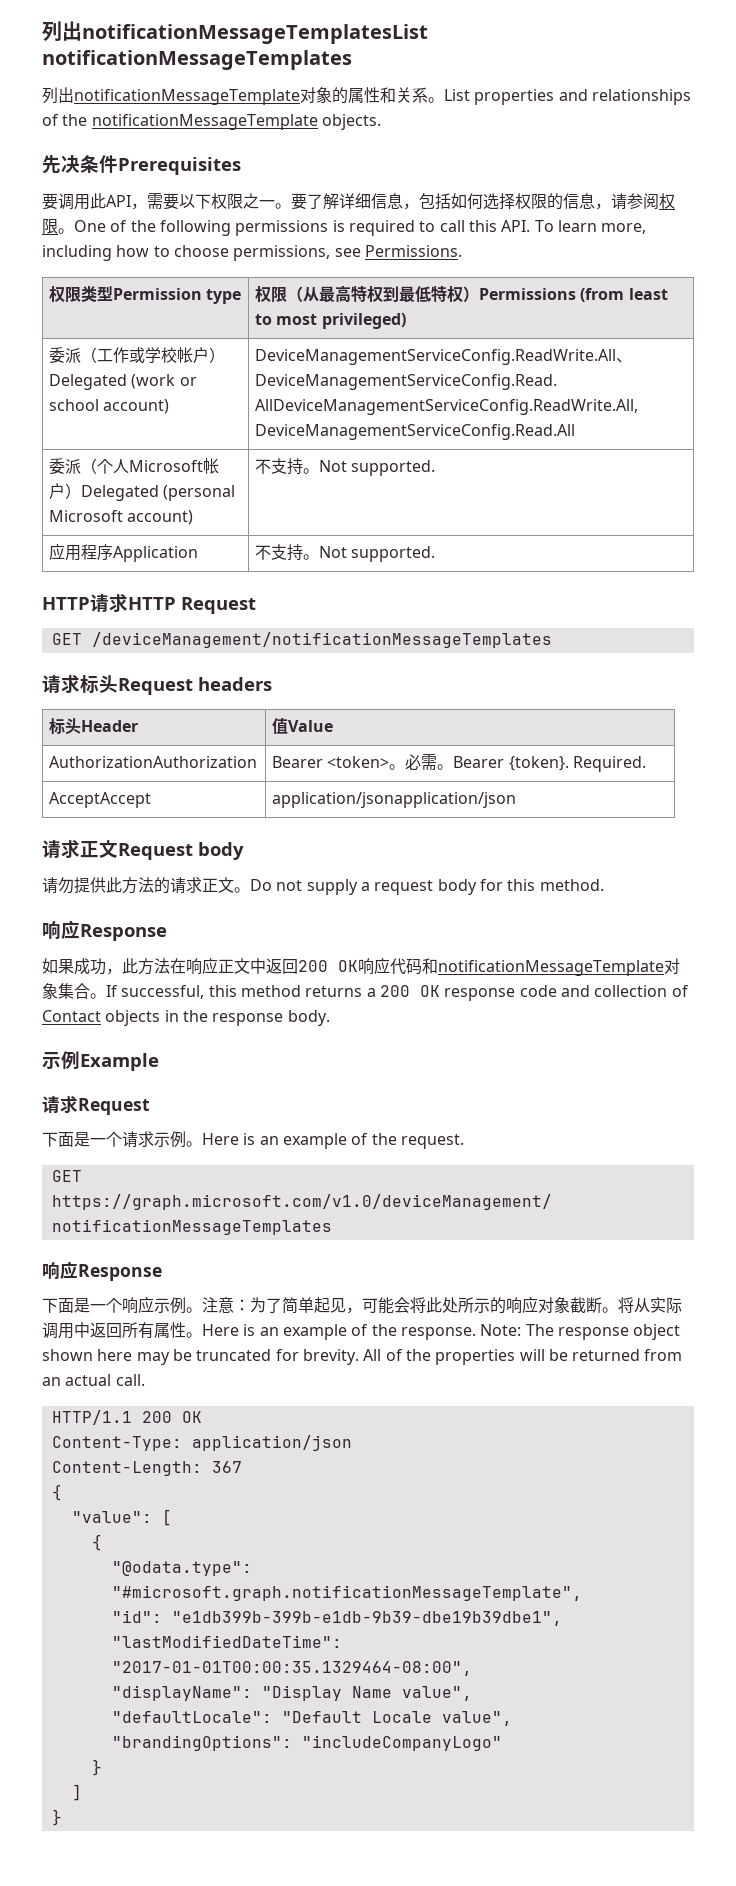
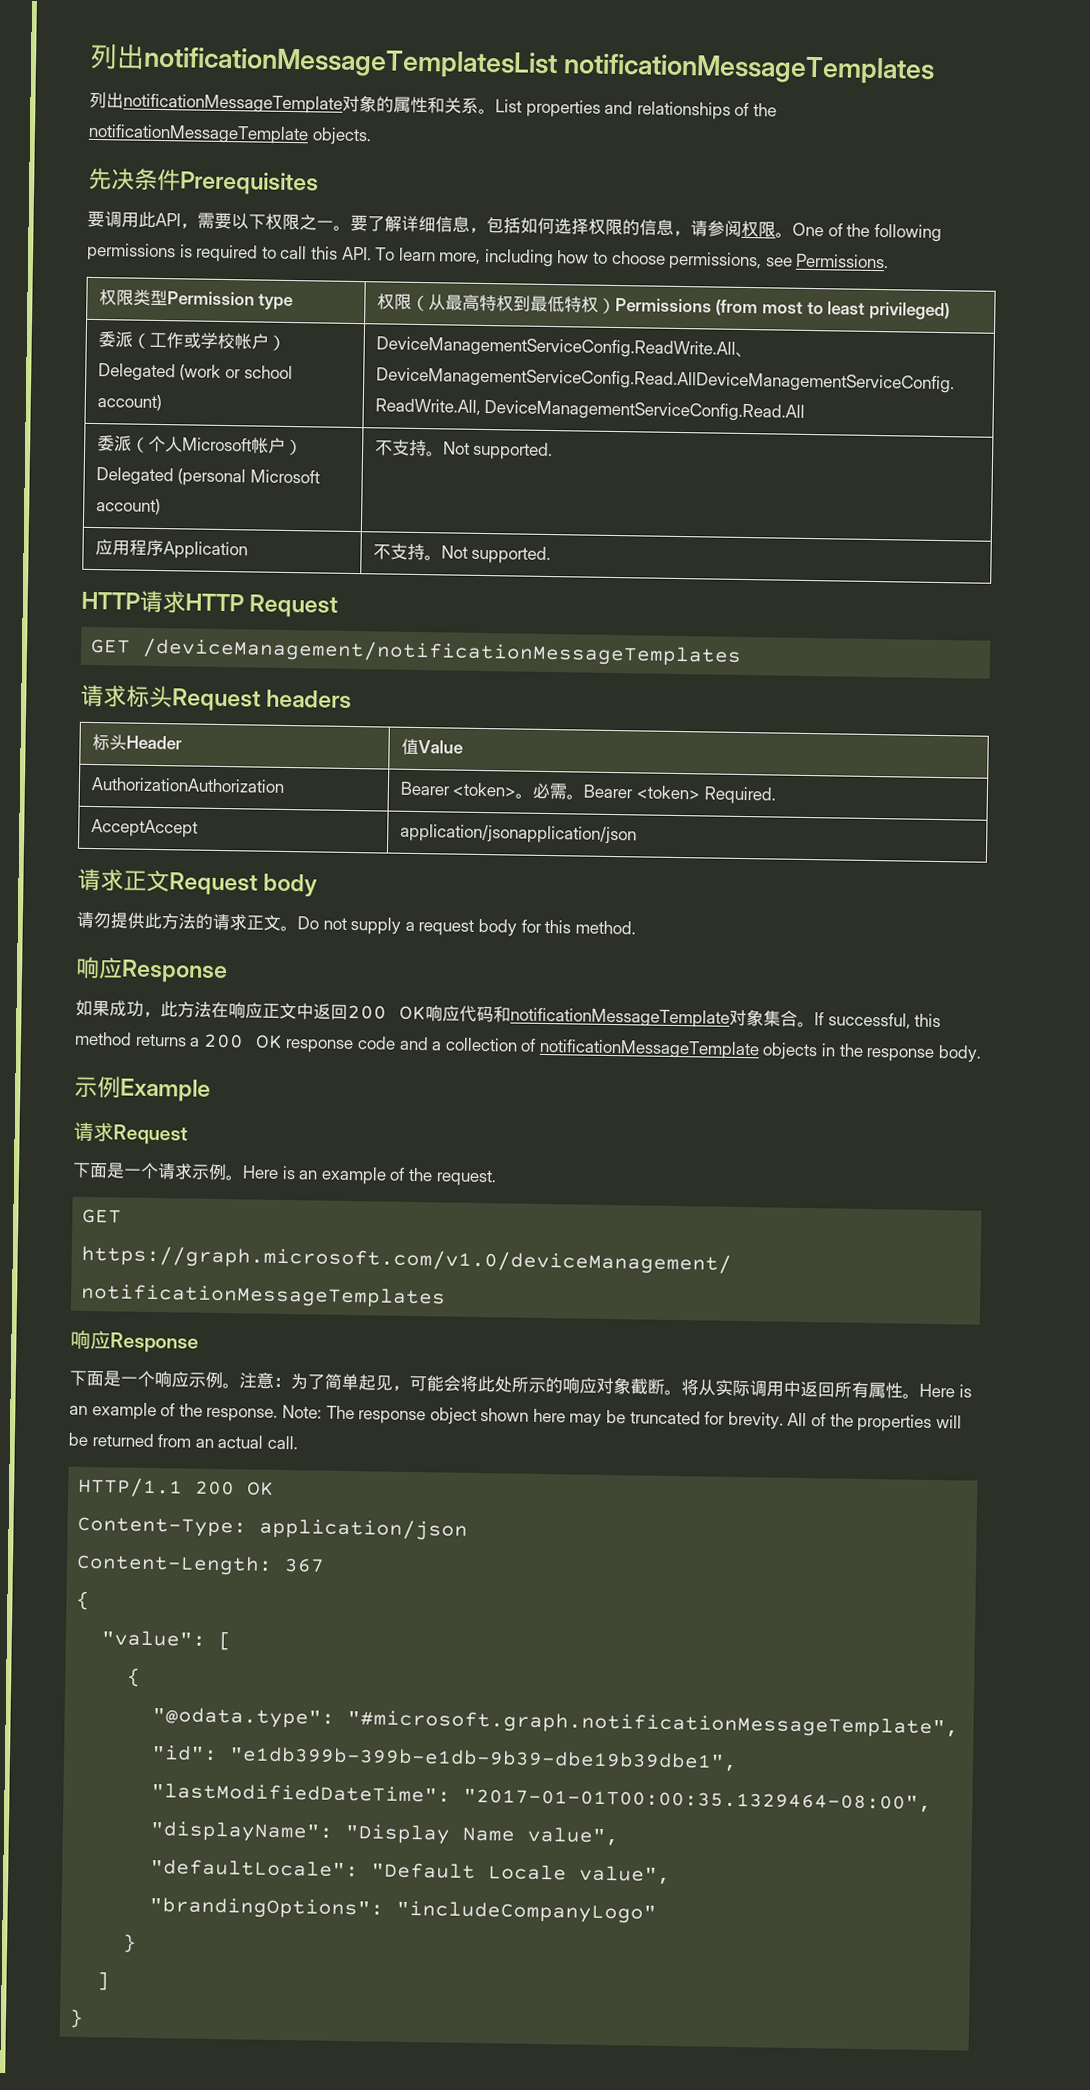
- 权限类型Permission type | 权限（从最高特权到最低特权）Permissions (from least to most privileged)
+ 权限类型Permission type | 权限（从最高特权到最低特权）Permissions (from most to least privileged)
- AuthorizationAuthorization | Bearer <token>。必需。Bearer {token}. Required.
+ AuthorizationAuthorization | Bearer <token>。必需。Bearer <token> Required.
- If successful, this method returns a 200 OK response code and collection of Contact objects in the response body.
+ If successful, this method returns a 200 OK response code and a collection of notificationMessageTemplate objects in the response body.

